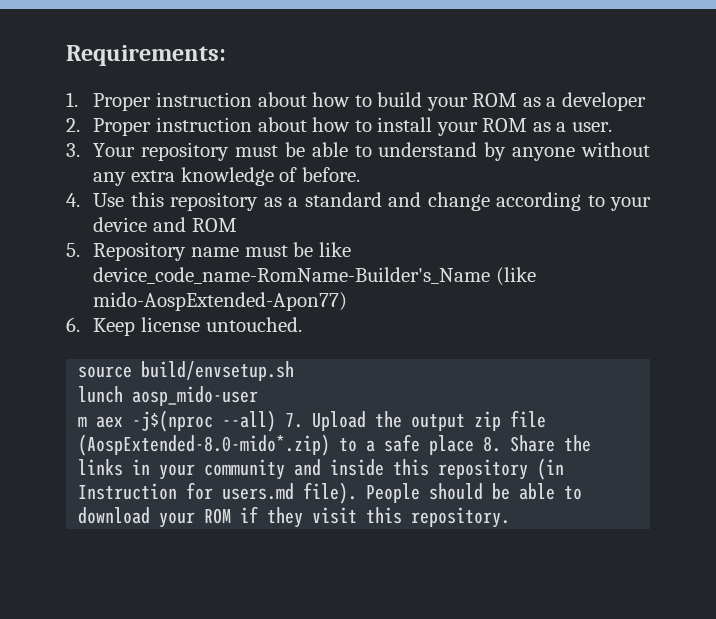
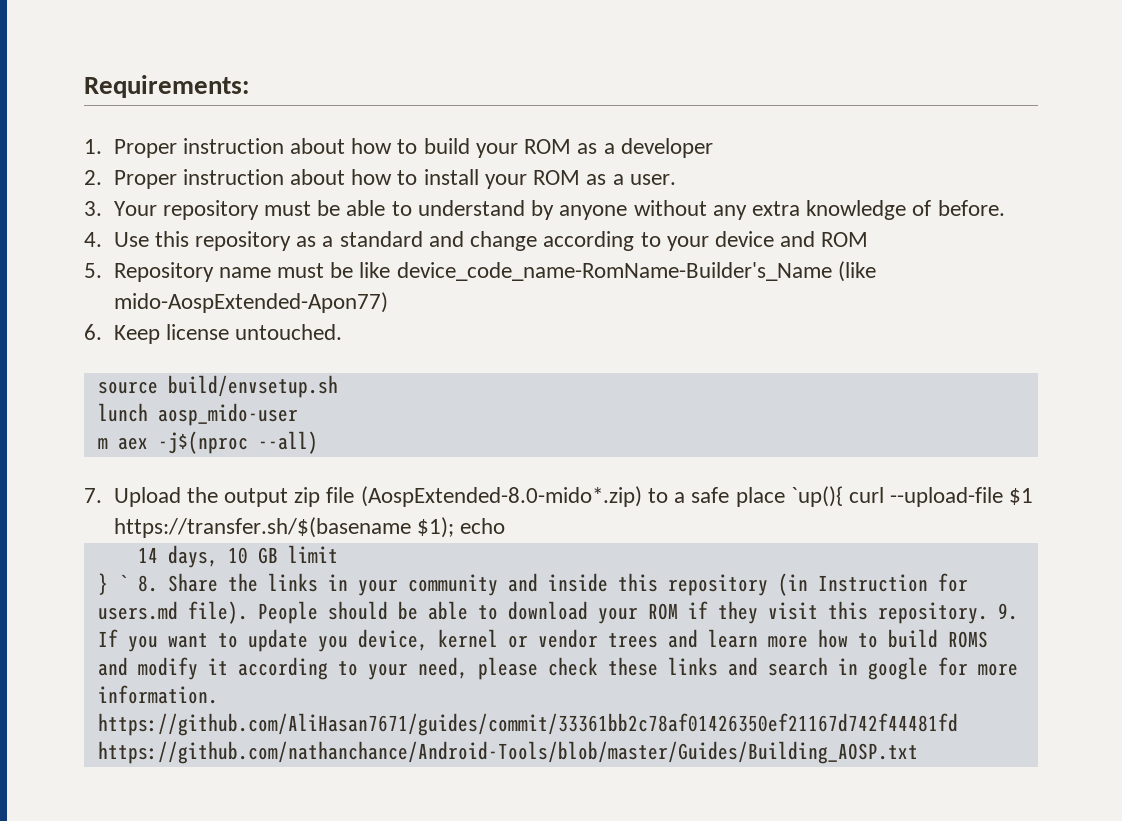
- m aex -j$(nproc --all) 7. Upload the output zip file (AospExtended-8.0-mido*.zip) to a safe place 8. Share the links in your community and inside this repository (in Instruction for users.md file).
+ m aex -j$(nproc --all)
+ 7. Upload the output zip file (AospExtended-8.0-mido*.zip) to a safe place `up(){ curl --upload-file $1 https://transfer.sh/$(basename $1); echo
+ 14 days, 10 GB limit
+ } ` 8. Share the links in your community and inside this repository (in Instruction for users.md file).
+ 9. If you want to update you device, kernel or vendor trees and learn more how to build ROMS and modify it according to your need, please check these links and search in google for more information. https://github.com/AliHasan7671/guides/commit/33361bb2c78af01426350ef21167d742f44481fd https://github.com/nathanchance/Android-Tools/blob/master/Guides/Building_AOSP.txt

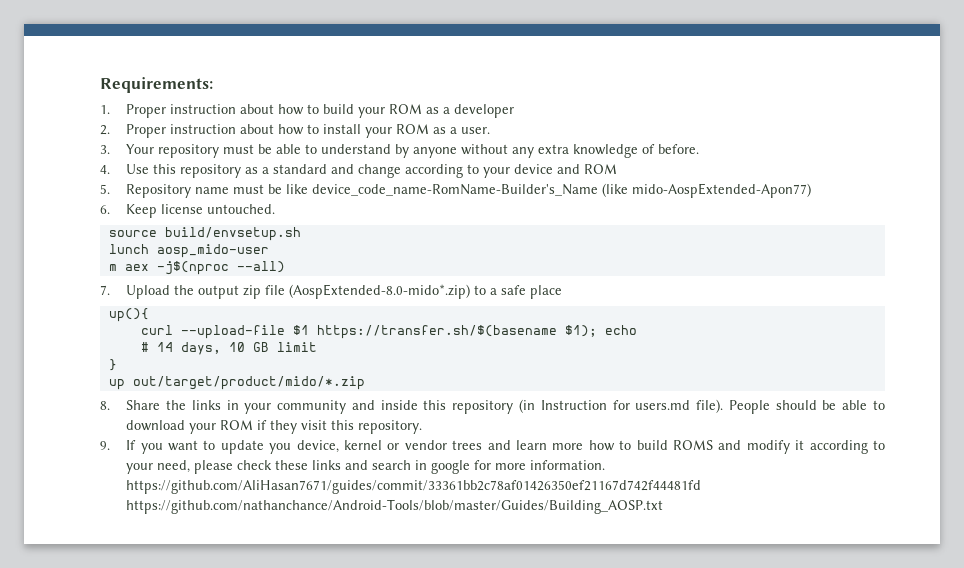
- 7. Upload the output zip file (AospExtended-8.0-mido*.zip) to a safe place `up(){ curl --upload-file $1 https://transfer.sh/$(basename $1); echo
+ 7. Upload the output zip file (AospExtended-8.0-mido*.zip) to a safe place
+ up(){
+ curl --upload-file $1 https://transfer.sh/$(basename $1); echo
- 14 days, 10 GB limit
+ # 14 days, 10 GB limit
- } ` 8. Share the links in your community and inside this repository (in Instruction for users.md file).
+ }
+ up out/target/product/mido/*.zip
+ 8. Share the links in your community and inside this repository (in Instruction for users.md file).
- People should be able to download your ROM if they visit this repository. 9. If you want to update you device, kernel or vendor trees and learn more how to build ROMS and modify it according to your need, please check these links and search in google for more information. https://github.com/AliHasan7671/guides/commit/33361bb2c78af01426350ef21167d742f44481fd https://github.com/nathanchance/Android-Tools/blob/master/Guides/Building_AOSP.txt
+ People should be able to download your ROM if they visit this repository.
+ 9. If you want to update you device, kernel or vendor trees and learn more how to build ROMS and modify it according to your need, please check these links and search in google for more information. https://github.com/AliHasan7671/guides/commit/33361bb2c78af01426350ef21167d742f44481fd https://github.com/nathanchance/Android-Tools/blob/master/Guides/Building_AOSP.txt

